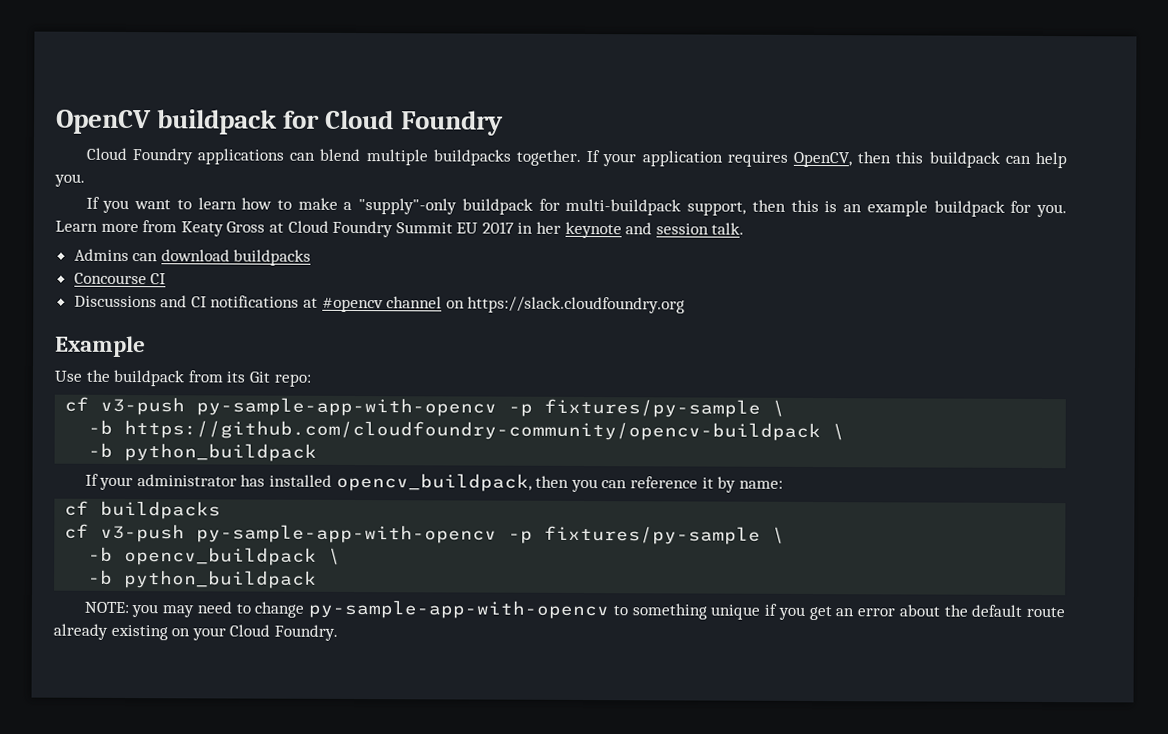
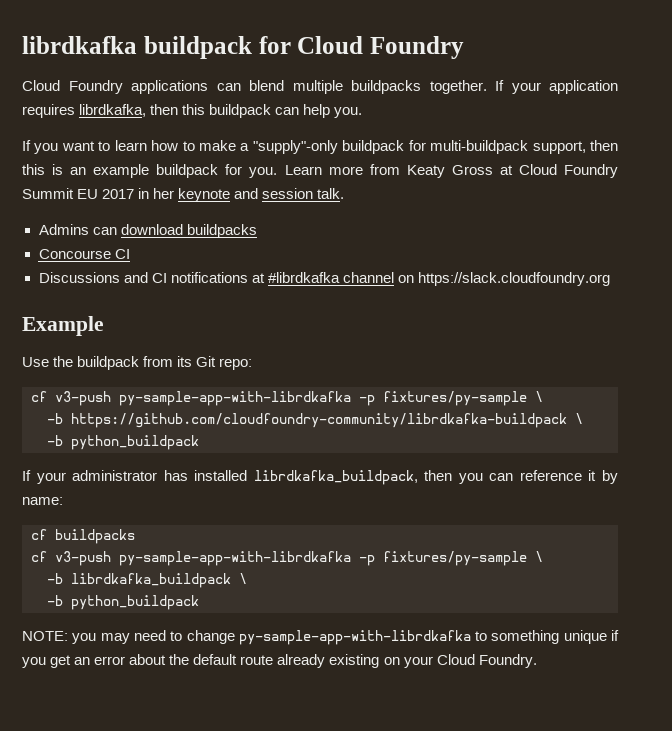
- OpenCV buildpack for Cloud Foundry
+ librdkafka buildpack for Cloud Foundry
- If your application requires OpenCV, then this buildpack can help you.
+ If your application requires librdkafka, then this buildpack can help you.
- Discussions and CI notifications at #opencv channel on https://slack.cloudfoundry.org
+ Discussions and CI notifications at #librdkafka channel on https://slack.cloudfoundry.org
  Use the buildpack from its Git repo:
- cf v3-push py-sample-app-with-opencv -p fixtures/py-sample \
- -b https://github.com/cloudfoundry-community/opencv-buildpack \
+ cf v3-push py-sample-app-with-librdkafka -p fixtures/py-sample \
+ -b https://github.com/cloudfoundry-community/librdkafka-buildpack \
- If your administrator has installed opencv_buildpack, then you can reference it by name:
+ If your administrator has installed librdkafka_buildpack, then you can reference it by name:
  cf buildpacks
- cf v3-push py-sample-app-with-opencv -p fixtures/py-sample \
- -b opencv_buildpack \
+ cf v3-push py-sample-app-with-librdkafka -p fixtures/py-sample \
+ -b librdkafka_buildpack \
- NOTE: you may need to change py-sample-app-with-opencv to something unique if you get an error about the default route already existing on your Cloud Foundry.
+ NOTE: you may need to change py-sample-app-with-librdkafka to something unique if you get an error about the default route already existing on your Cloud Foundry.

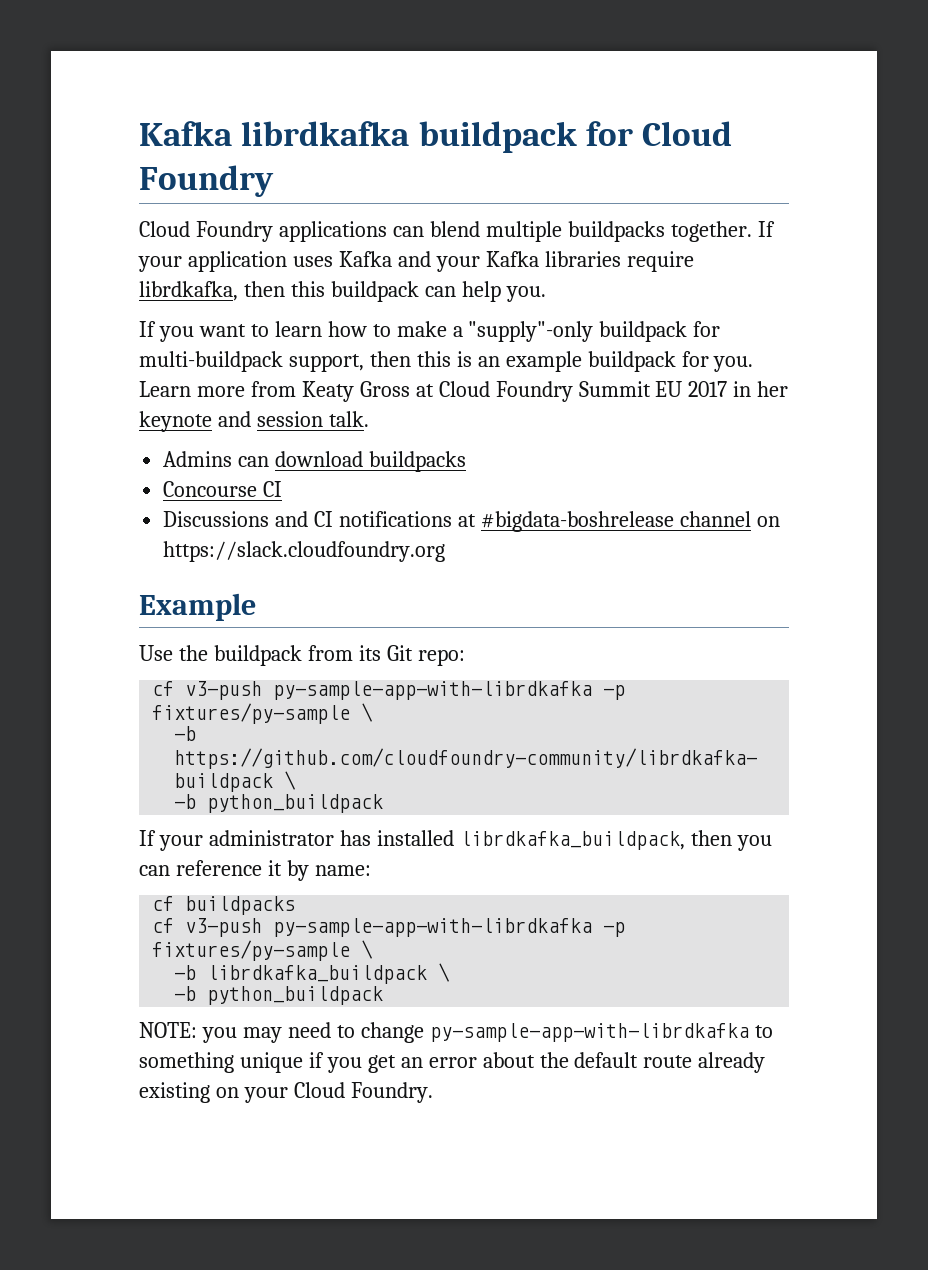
- librdkafka buildpack for Cloud Foundry
+ Kafka librdkafka buildpack for Cloud Foundry
- If your application requires librdkafka, then this buildpack can help you.
+ If your application uses Kafka and your Kafka libraries require librdkafka, then this buildpack can help you.
- Discussions and CI notifications at #librdkafka channel on https://slack.cloudfoundry.org
+ Discussions and CI notifications at #bigdata-boshrelease channel on https://slack.cloudfoundry.org

